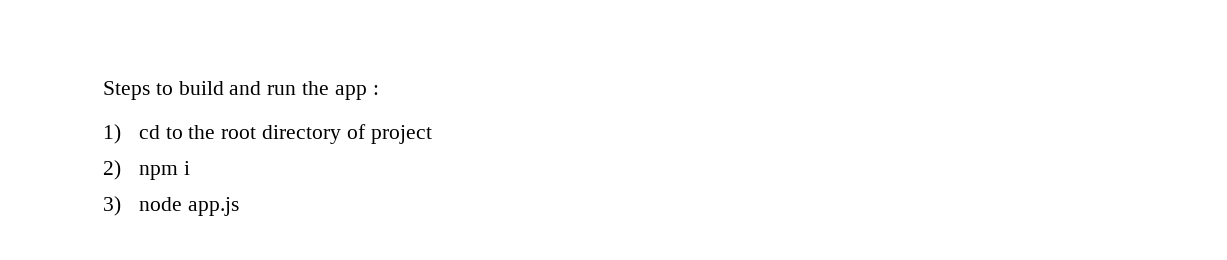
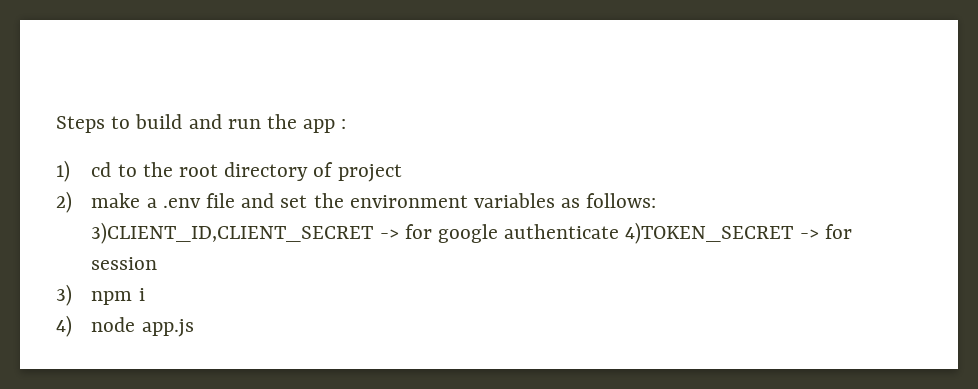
- 2) npm i
+ 2) make a .env file and set the environment variables as follows: 3)CLIENT_ID,CLIENT_SECRET -> for google authenticate 4)TOKEN_SECRET -> for session
+ 3) npm i
- 3) node app.js
+ 4) node app.js

